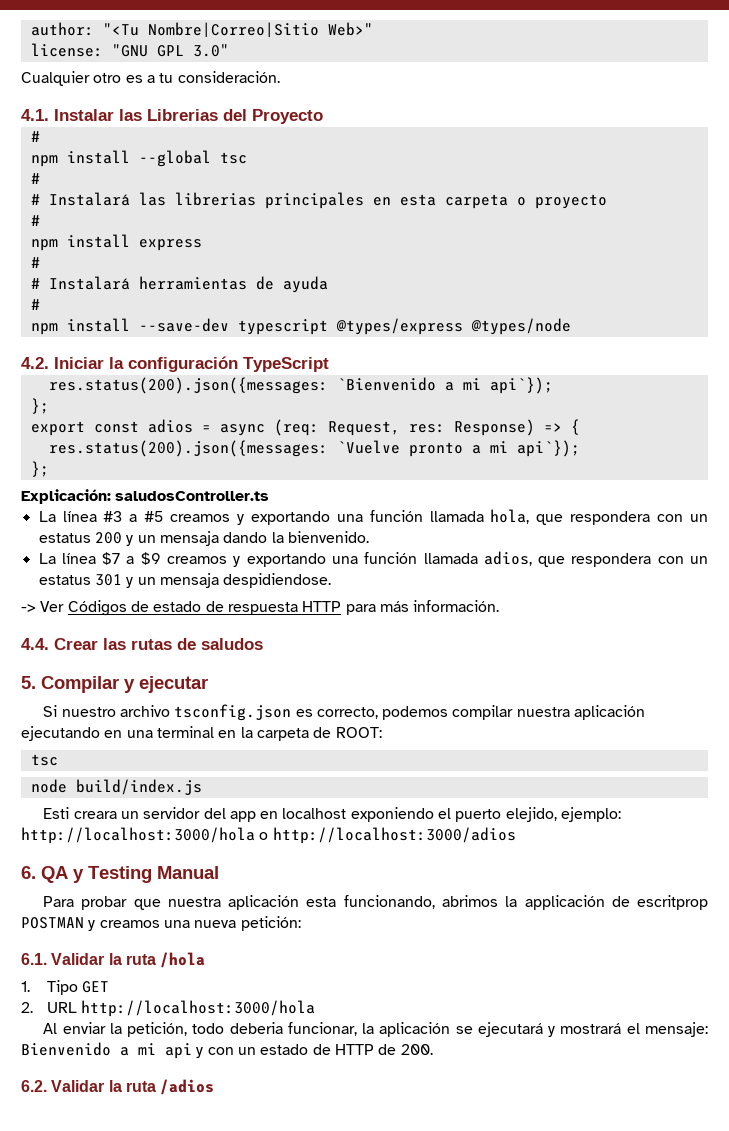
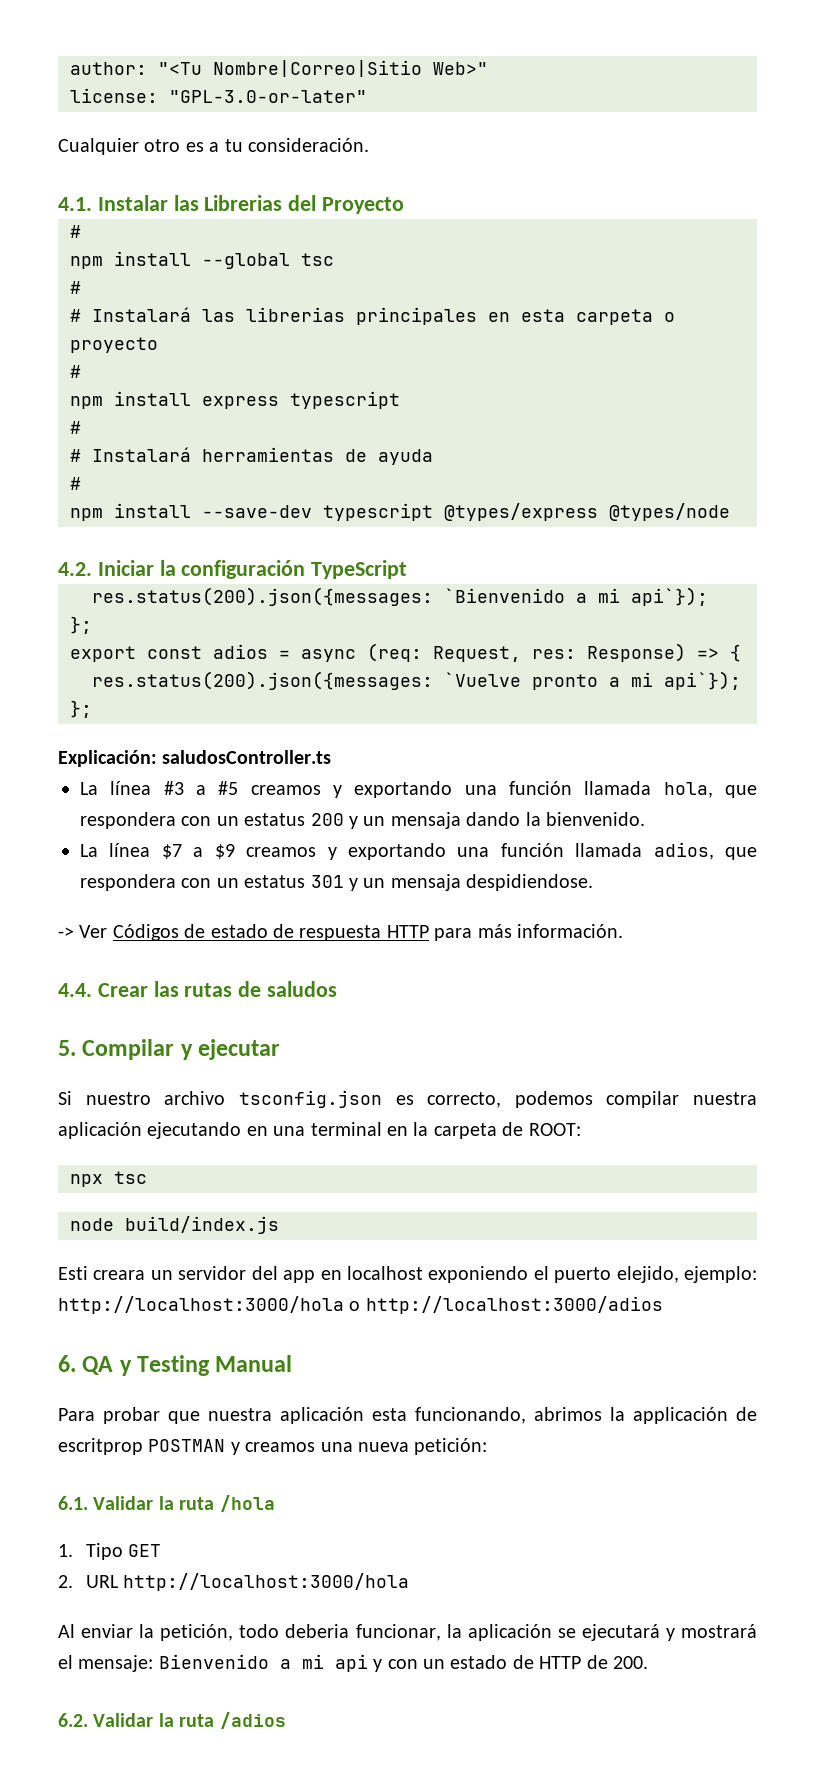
- license: "GNU GPL 3.0"
+ license: "GPL-3.0-or-later"
- npm install express
+ npm install express typescript
  Si nuestro archivo tsconfig.json es correcto, podemos compilar nuestra aplicación ejecutando en una terminal en la carpeta de ROOT:
- tsc
+ npx tsc

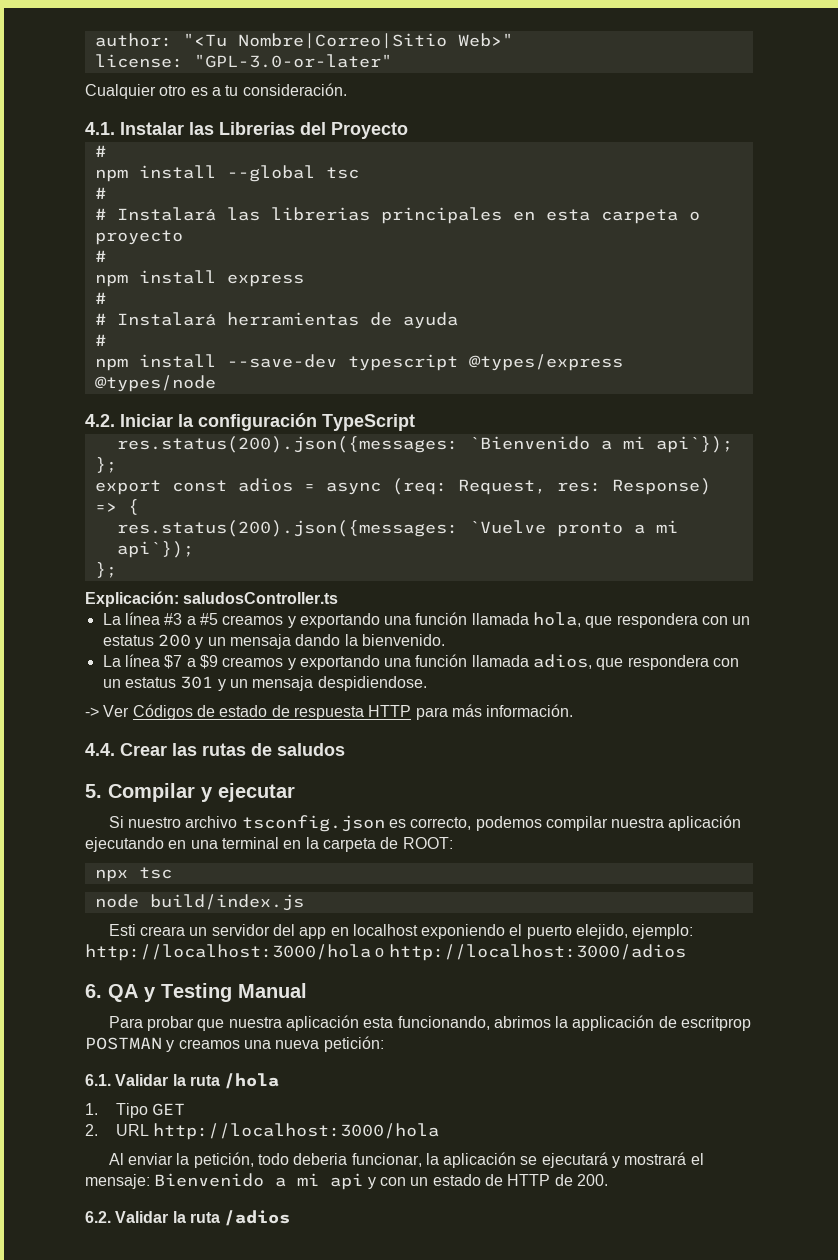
- npm install express typescript
+ npm install express

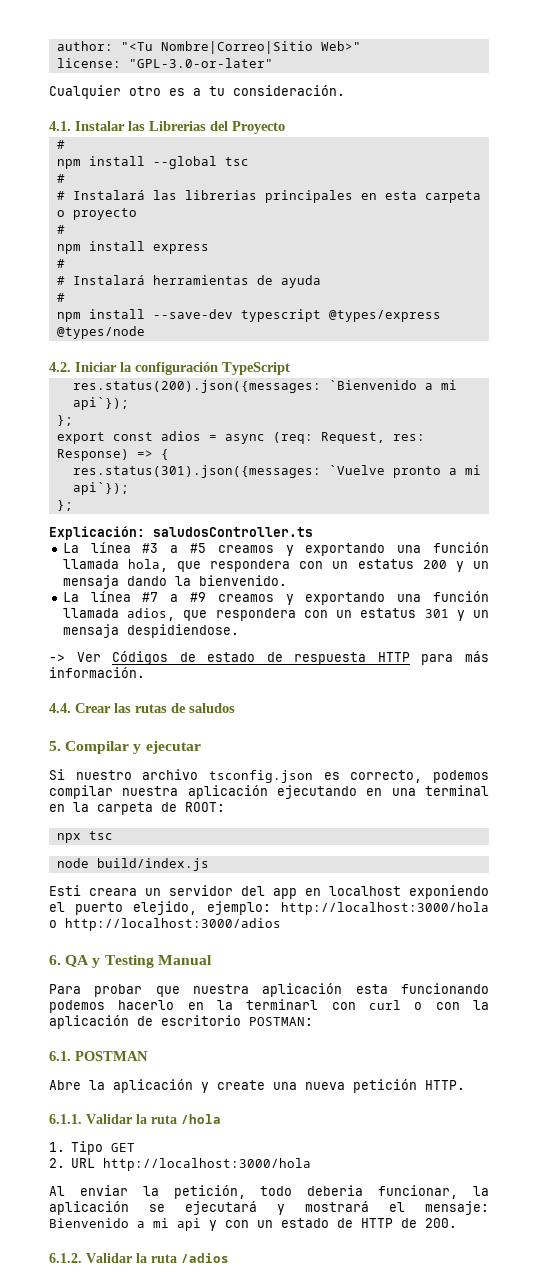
- res.status(200).json({messages: `Vuelve pronto a mi api`});
+ res.status(301).json({messages: `Vuelve pronto a mi api`});
- La línea $7 a $9 creamos y exportando una función llamada adios, que respondera con un estatus 301 y un mensaja despidiendose.
+ La línea #7 a #9 creamos y exportando una función llamada adios, que respondera con un estatus 301 y un mensaja despidiendose.
- Para probar que nuestra aplicación esta funcionando, abrimos la applicación de escritprop POSTMAN y creamos una nueva petición:
- 6.1. Validar la ruta /hola
+ Para probar que nuestra aplicación esta funcionando podemos hacerlo en la terminarl con curl o con la aplicación de escritorio POSTMAN:
+ 6.1. POSTMAN
+ Abre la aplicación y create una nueva petición HTTP.
+ 6.1.1. Validar la ruta /hola
- 6.2. Validar la ruta /adios
+ 6.1.2. Validar la ruta /adios

